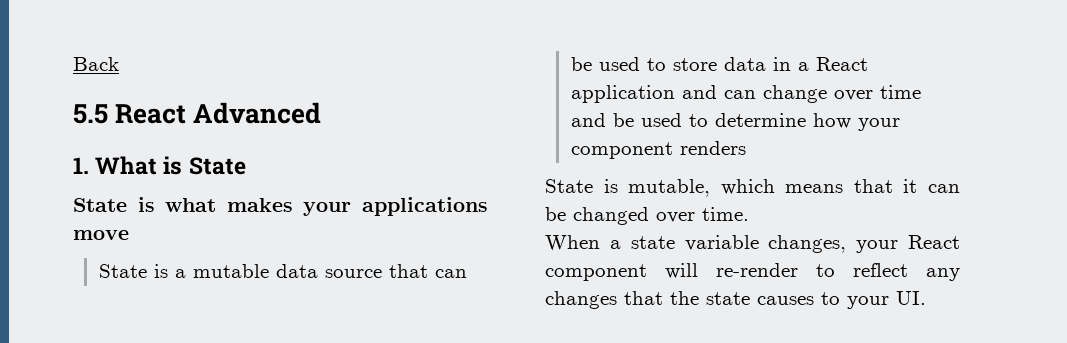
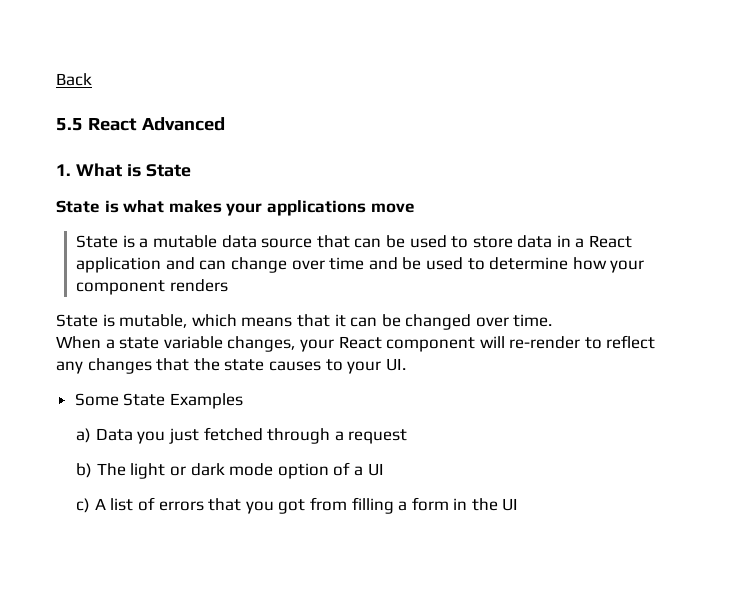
+ Some State Examples
+ a) Data you just fetched through a request
+ b) The light or dark mode option of a UI
+ c) A list of errors that you got from filling a form in the UI

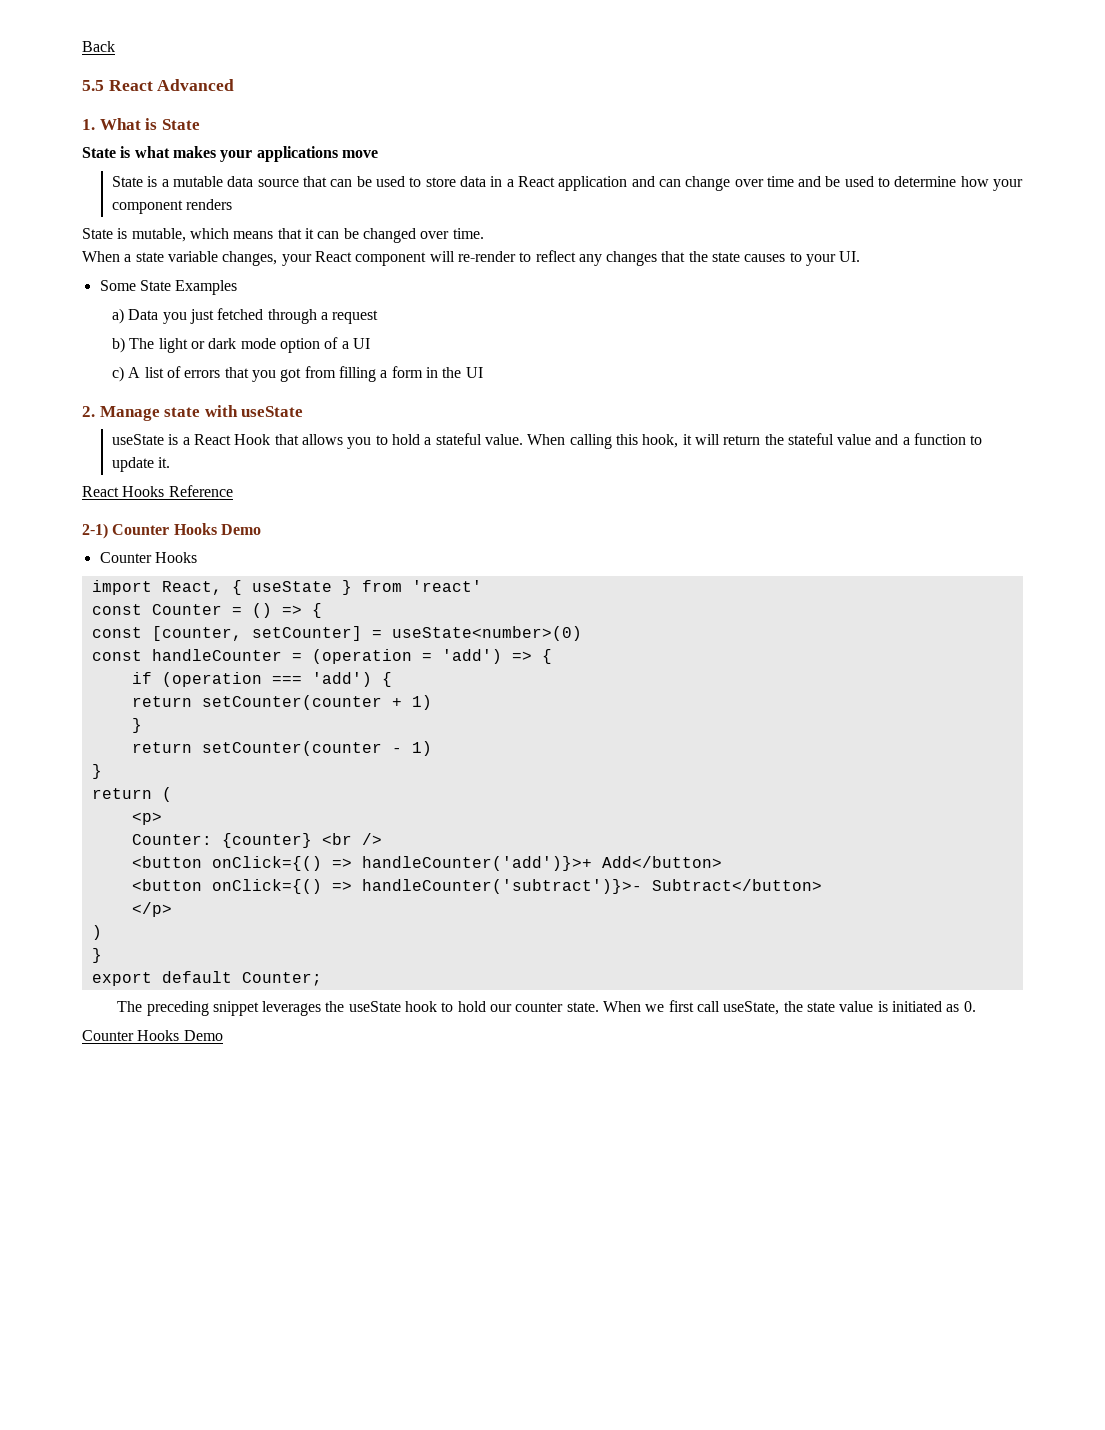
+ 2. Manage state with useState
+ useState is a React Hook that allows you to hold a stateful value. When calling this hook, it will return the stateful value and a function to update it.
+ React Hooks Reference
+ 2-1) Counter Hooks Demo
+ Counter Hooks
+ import React, { useState } from 'react'
+ const Counter = () => {
+ const [counter, setCounter] = useState<number>(0)
+ const handleCounter = (operation = 'add') => {
+ if (operation === 'add') {
+ return setCounter(counter + 1)
+ }
+ return setCounter(counter - 1)
+ }
+ return (
+ <p>
+ Counter: {counter} <br />
+ <button onClick={() => handleCounter('add')}>+ Add</button>
+ <button onClick={() => handleCounter('subtract')}>- Subtract</button>
+ </p>
+ )
+ }
+ export default Counter;
+ The preceding snippet leverages the useState hook to hold our counter state. When we first call useState, the state value is initiated as 0.
+ Counter Hooks Demo

